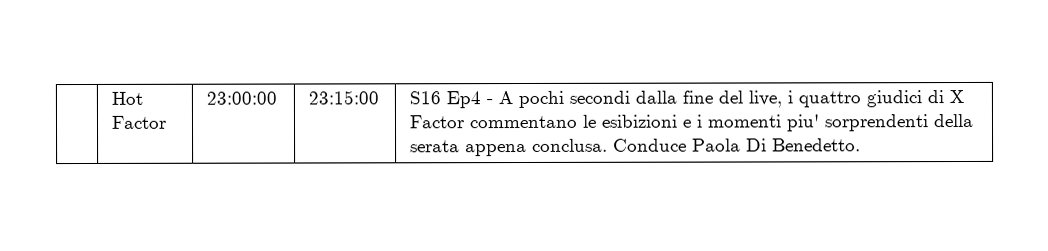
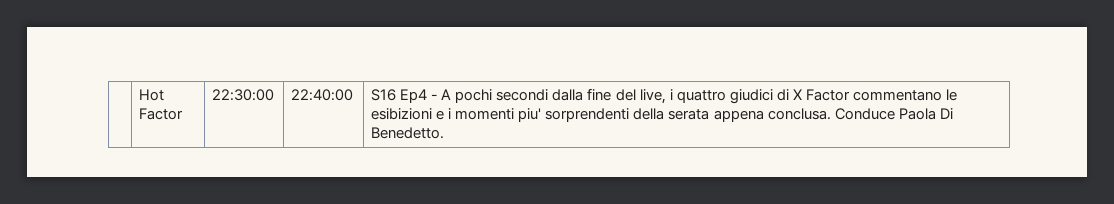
- | Hot Factor | 23:00:00 | 23:15:00 | S16 Ep4 - A pochi secondi dalla fine del live, i quattro giudici di X Factor commentano le esibizioni e i momenti piu' sorprendenti della serata appena conclusa. Conduce Paola Di Benedetto.
+ | Hot Factor | 22:30:00 | 22:40:00 | S16 Ep4 - A pochi secondi dalla fine del live, i quattro giudici di X Factor commentano le esibizioni e i momenti piu' sorprendenti della serata appena conclusa. Conduce Paola Di Benedetto.

